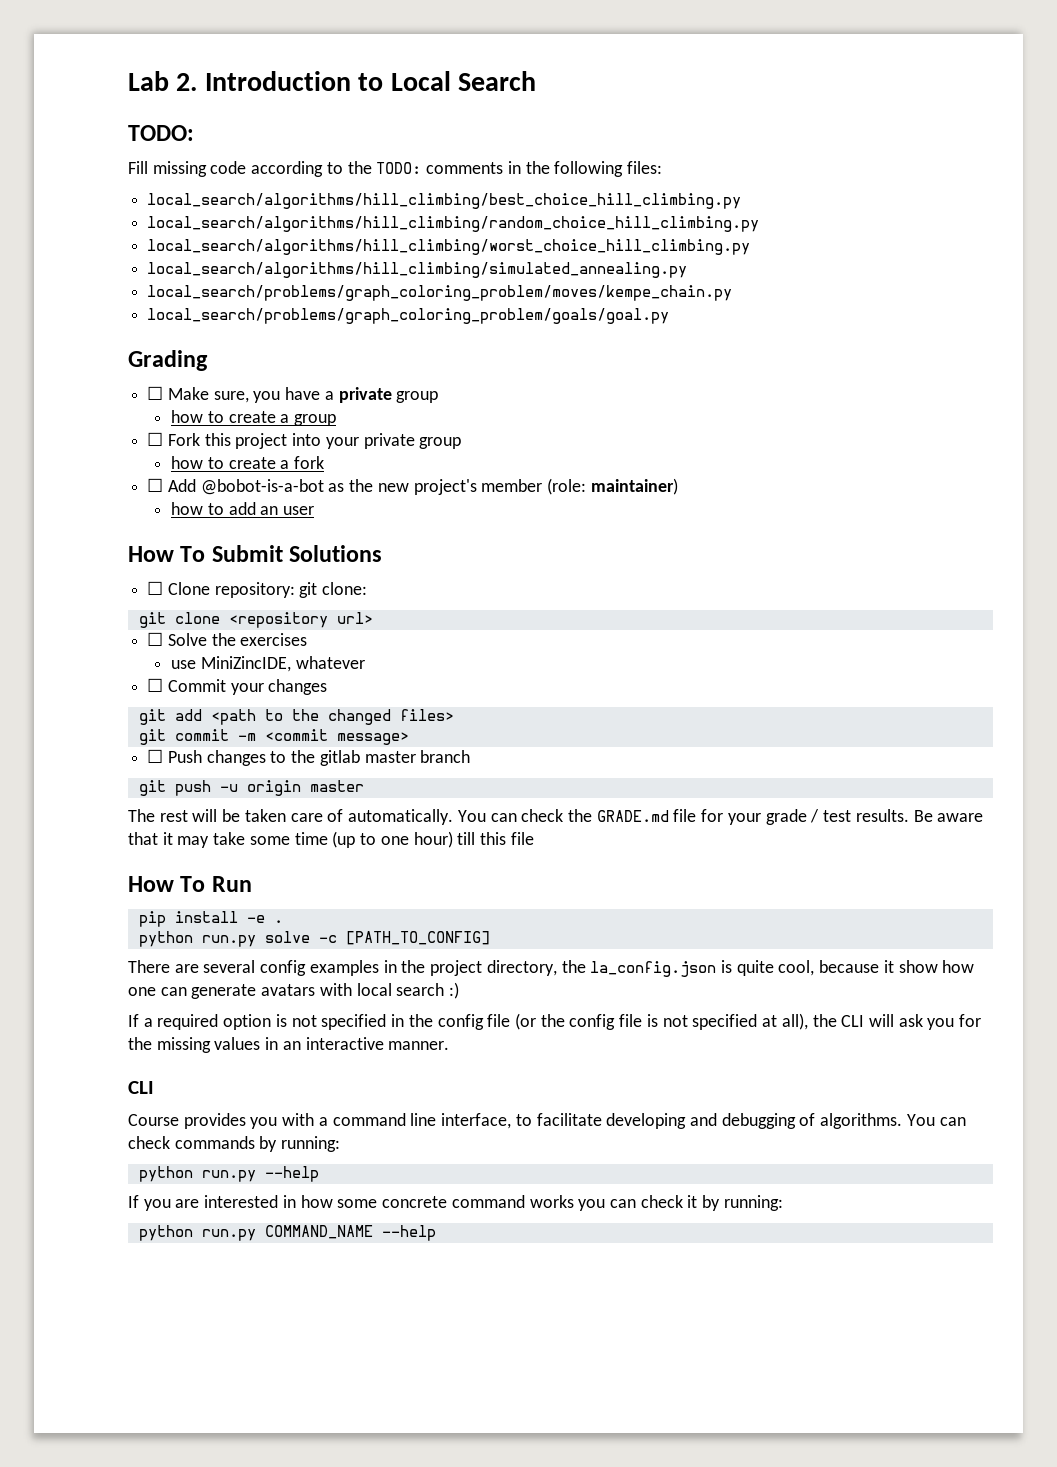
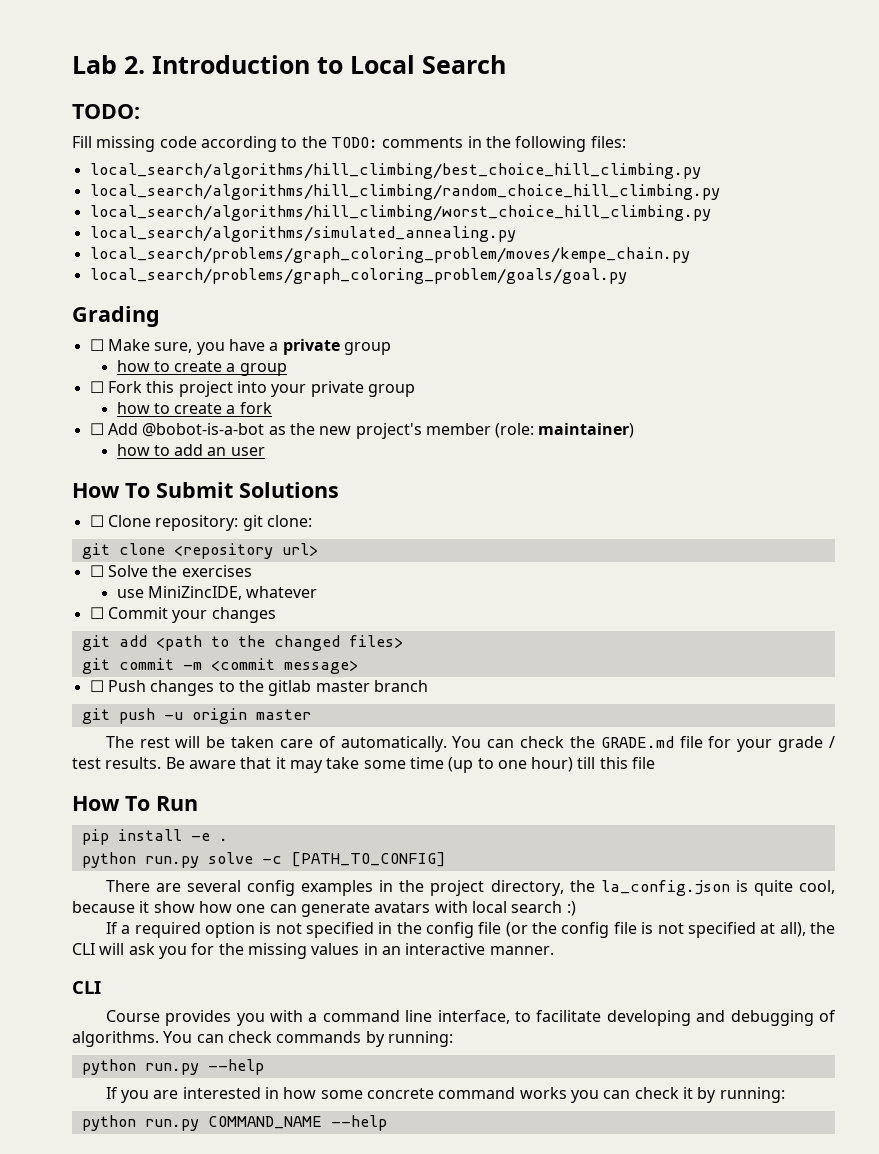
- local_search/algorithms/hill_climbing/simulated_annealing.py
+ local_search/algorithms/simulated_annealing.py

